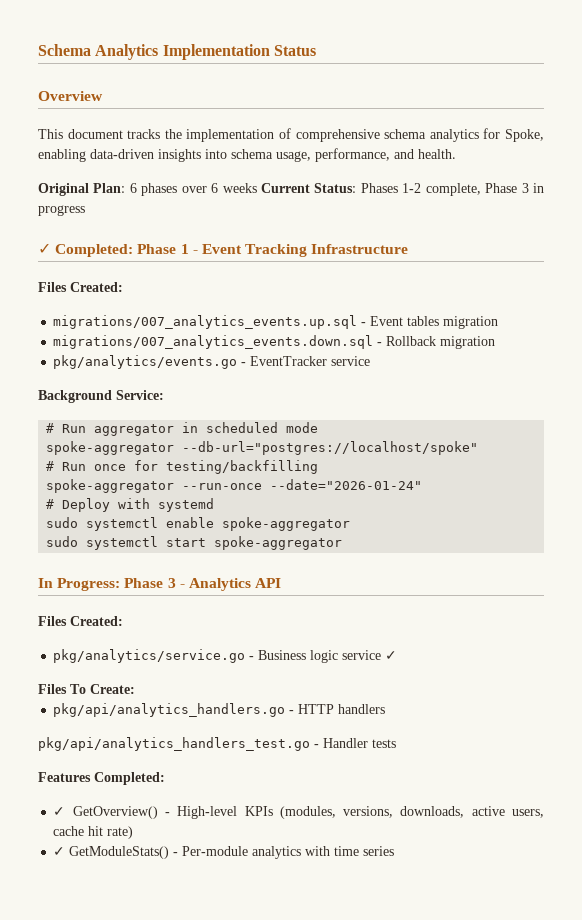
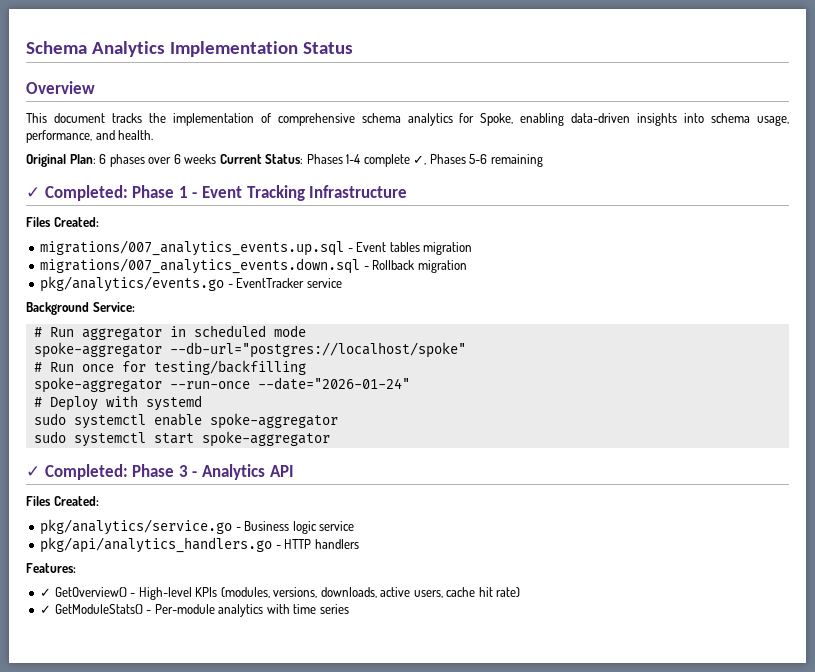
- Original Plan: 6 phases over 6 weeks Current Status: Phases 1-2 complete, Phase 3 in progress
+ Original Plan: 6 phases over 6 weeks Current Status: Phases 1-4 complete ✓, Phases 5-6 remaining
- In Progress: Phase 3 - Analytics API
+ ✓ Completed: Phase 3 - Analytics API
- pkg/analytics/service.go - Business logic service ✓
- Files To Create:
+ pkg/analytics/service.go - Business logic service
- pkg/api/analytics_handlers_test.go - Handler tests
- Features Completed:
+ Features:

